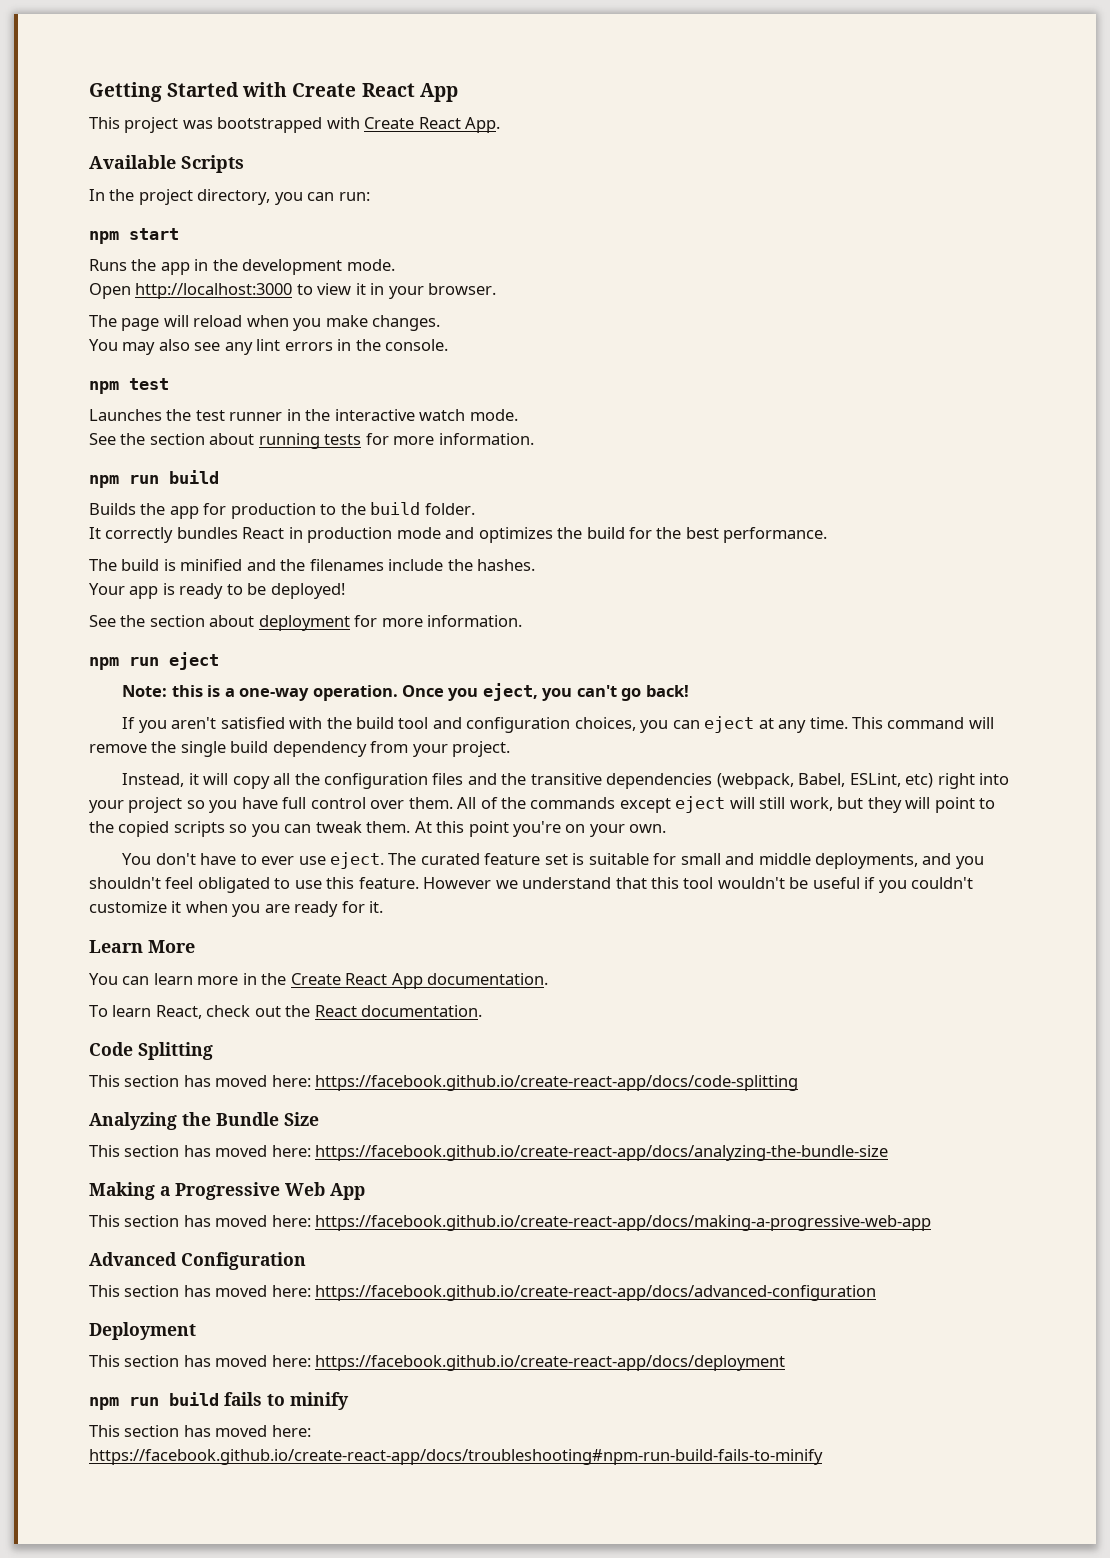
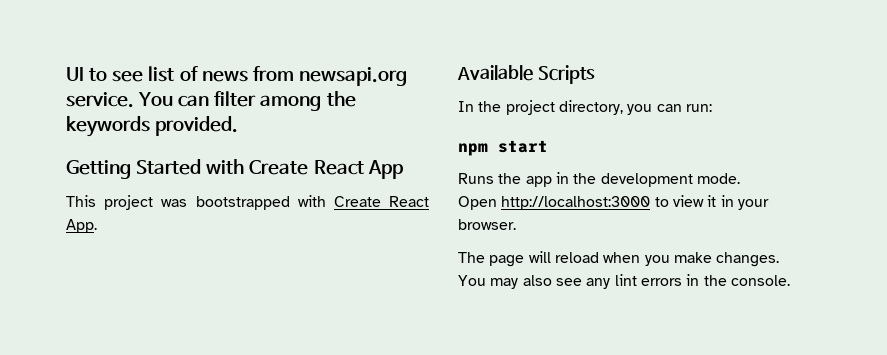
+ UI to see list of news from newsapi.org service. You can filter among the keywords provided.
- npm test
- Launches the test runner in the interactive watch mode.
- See the section about running tests for more information.
- npm run build
- Builds the app for production to the build folder.
- It correctly bundles React in production mode and optimizes the build for the best performance.
- The build is minified and the filenames include the hashes.
- Your app is ready to be deployed!
- See the section about deployment for more information.
- npm run eject
- Note: this is a one-way operation. Once you eject, you can't go back!
- If you aren't satisfied with the build tool and configuration choices, you can eject at any time. This command will remove the single build dependency from your project.
- Instead, it will copy all the configuration files and the transitive dependencies (webpack, Babel, ESLint, etc) right into your project so you have full control over them. All of the commands except eject will still work, but they will point to the copied scripts so you can tweak them. At this point you're on your own.
- You don't have to ever use eject. The curated feature set is suitable for small and middle deployments, and you shouldn't feel obligated to use this feature. However we understand that this tool wouldn't be useful if you couldn't customize it when you are ready for it.
- Learn More
- You can learn more in the Create React App documentation.
- To learn React, check out the React documentation.
- Code Splitting
- This section has moved here: https://facebook.github.io/create-react-app/docs/code-splitting
- Analyzing the Bundle Size
- This section has moved here: https://facebook.github.io/create-react-app/docs/analyzing-the-bundle-size
- Making a Progressive Web App
- This section has moved here: https://facebook.github.io/create-react-app/docs/making-a-progressive-web-app
- Advanced Configuration
- This section has moved here: https://facebook.github.io/create-react-app/docs/advanced-configuration
- Deployment
- This section has moved here: https://facebook.github.io/create-react-app/docs/deployment
- npm run build fails to minify
- This section has moved here: https://facebook.github.io/create-react-app/docs/troubleshooting#npm-run-build-fails-to-minify

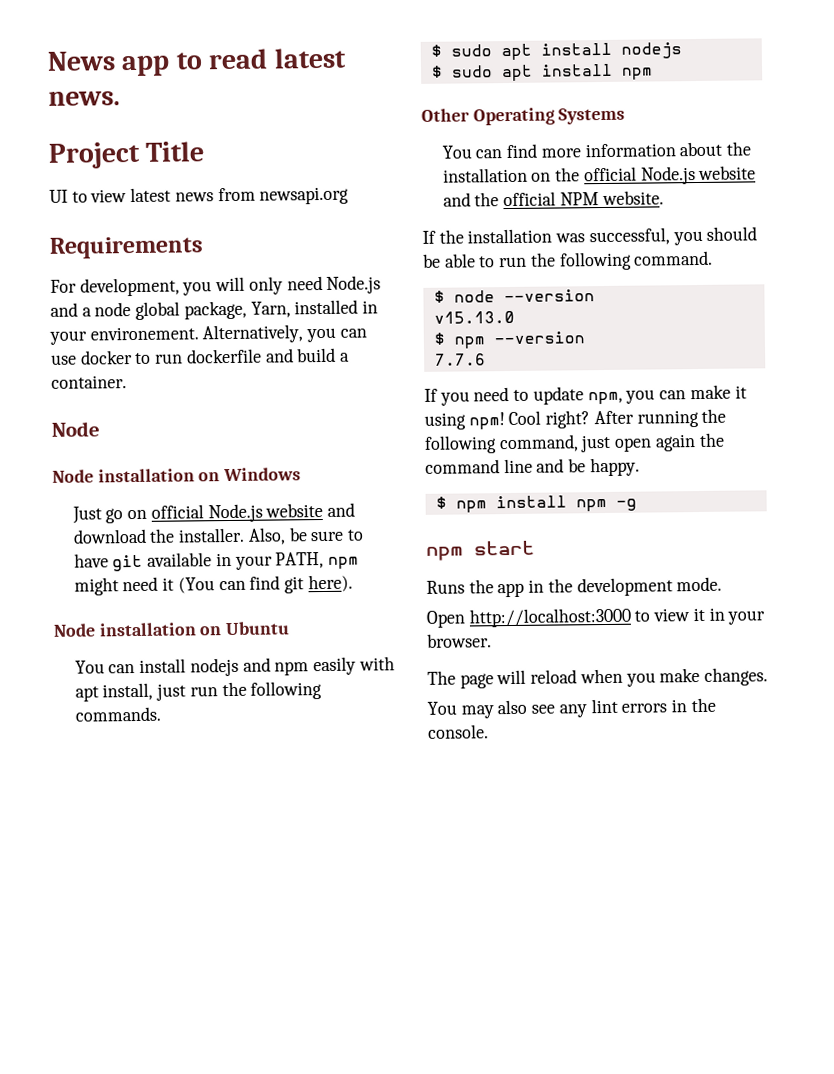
- UI to see list of news from newsapi.org service. You can filter among the keywords provided.
- Getting Started with Create React App
- This project was bootstrapped with Create React App.
- Available Scripts
- In the project directory, you can run:
+ News app to read latest news.
+ Project Title
+ UI to view latest news from newsapi.org
+ Requirements
+ For development, you will only need Node.js and a node global package, Yarn, installed in your environement. Alternatively, you can use docker to run dockerfile and build a container.
+ Node
+ Node installation on Windows
+ Just go on official Node.js website and download the installer. Also, be sure to have git available in your PATH, npm might need it (You can find git here).
+ Node installation on Ubuntu
+ You can install nodejs and npm easily with apt install, just run the following commands.
+ $ sudo apt install nodejs
+ $ sudo apt install npm
+ Other Operating Systems
+ You can find more information about the installation on the official Node.js website and the official NPM website.
+ If the installation was successful, you should be able to run the following command.
+ $ node --version
+ v15.13.0
+ $ npm --version
+ 7.7.6
+ If you need to update npm, you can make it using npm! Cool right? After running the following command, just open again the command line and be happy.
+ $ npm install npm -g

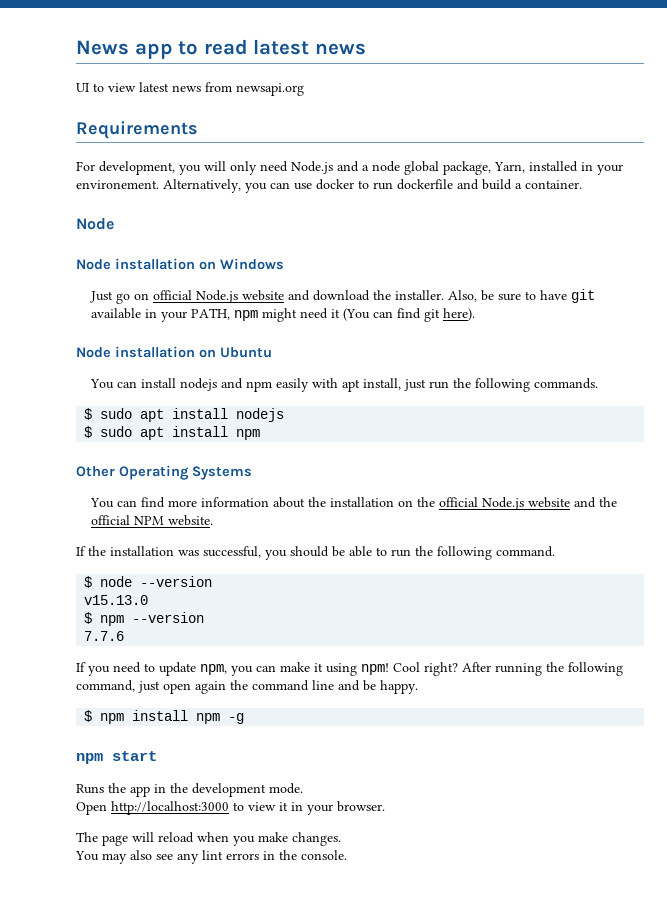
- News app to read latest news.
- Project Title
+ News app to read latest news

